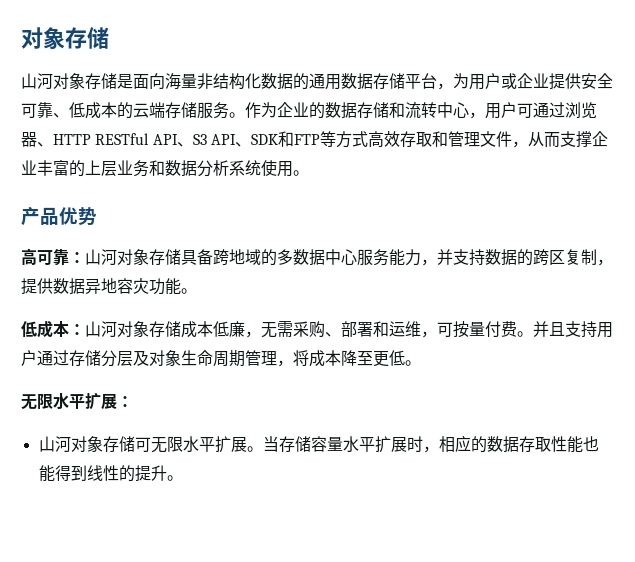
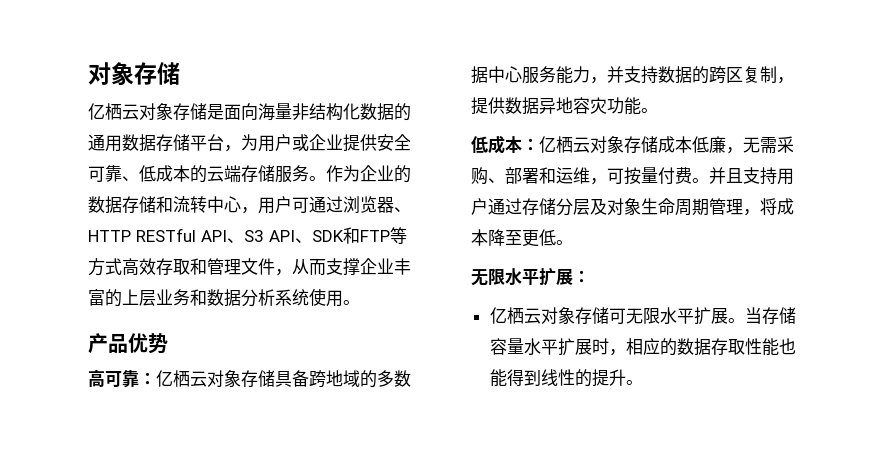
- 山河对象存储是面向海量非结构化数据的通用数据存储平台，为用户或企业提供安全可靠、低成本的云端存储服务。
+ 亿栖云对象存储是面向海量非结构化数据的通用数据存储平台，为用户或企业提供安全可靠、低成本的云端存储服务。
- 高可靠：山河对象存储具备跨地域的多数据中心服务能力，并支持数据的跨区复制，提供数据异地容灾功能。
+ 高可靠：亿栖云对象存储具备跨地域的多数据中心服务能力，并支持数据的跨区复制，提供数据异地容灾功能。
- 低成本：山河对象存储成本低廉，无需采购、部署和运维，可按量付费。
+ 低成本：亿栖云对象存储成本低廉，无需采购、部署和运维，可按量付费。
- 山河对象存储可无限水平扩展。
+ 亿栖云对象存储可无限水平扩展。

